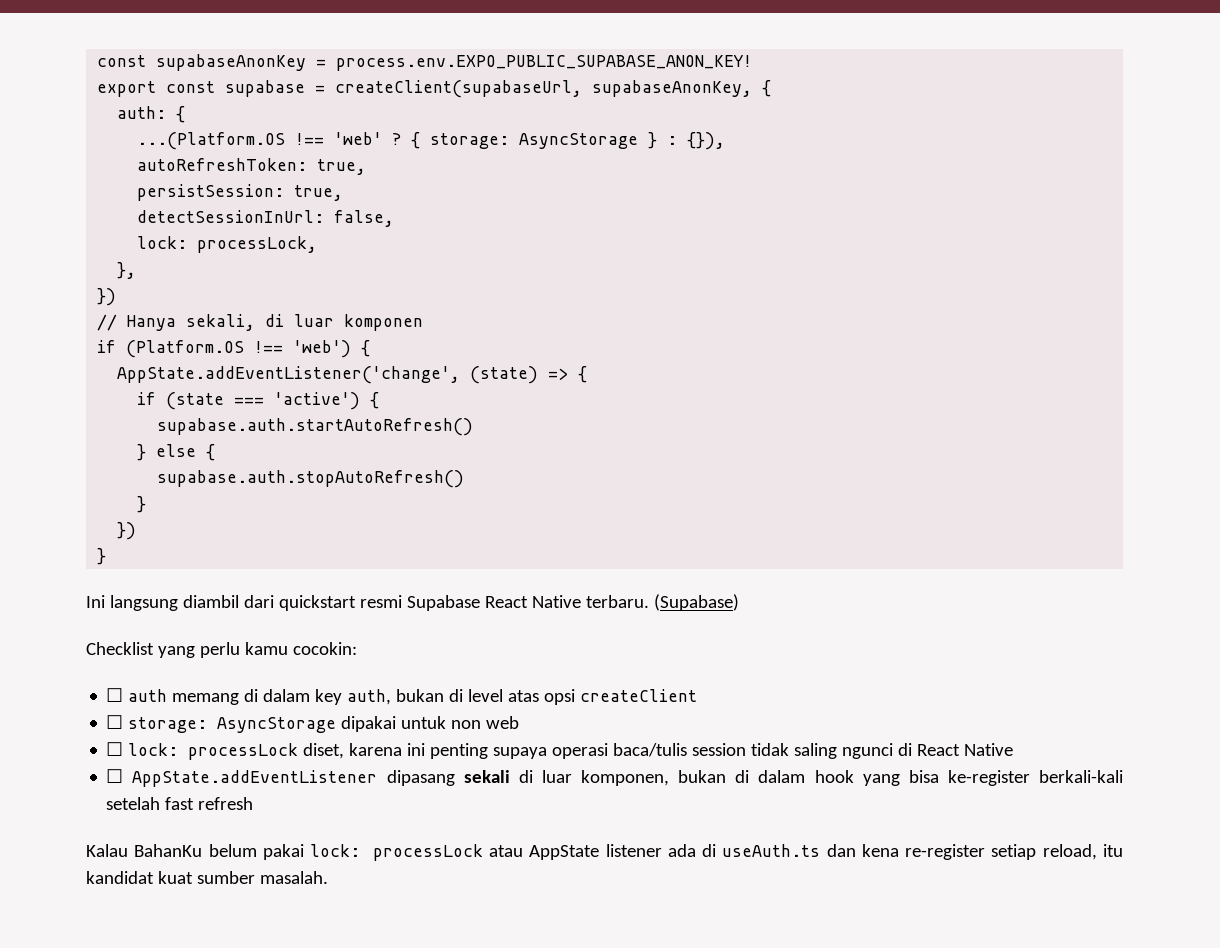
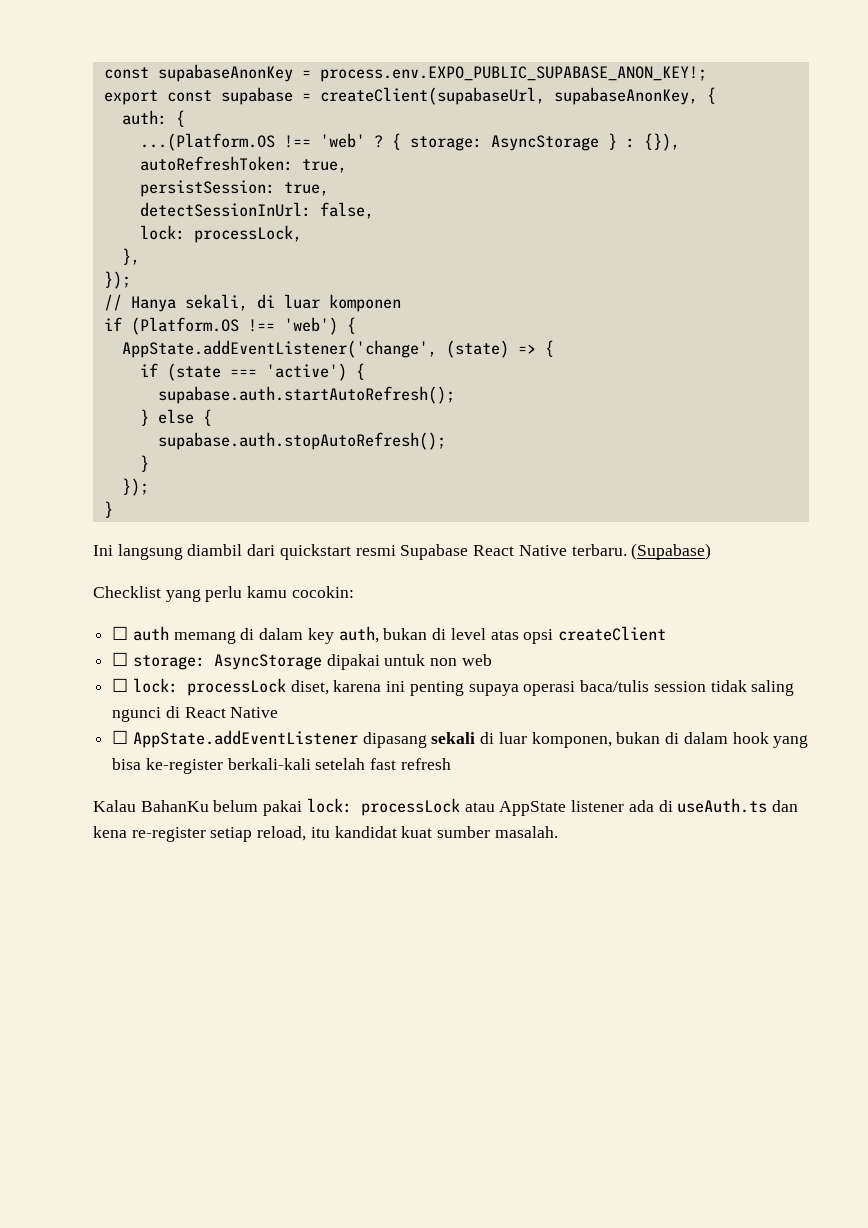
- const supabaseAnonKey = process.env.EXPO_PUBLIC_SUPABASE_ANON_KEY!
+ const supabaseAnonKey = process.env.EXPO_PUBLIC_SUPABASE_ANON_KEY!;
  },
- })
+ });
- supabase.auth.startAutoRefresh()
+ supabase.auth.startAutoRefresh();
- supabase.auth.stopAutoRefresh()
+ supabase.auth.stopAutoRefresh();
  }
- })
+ });

